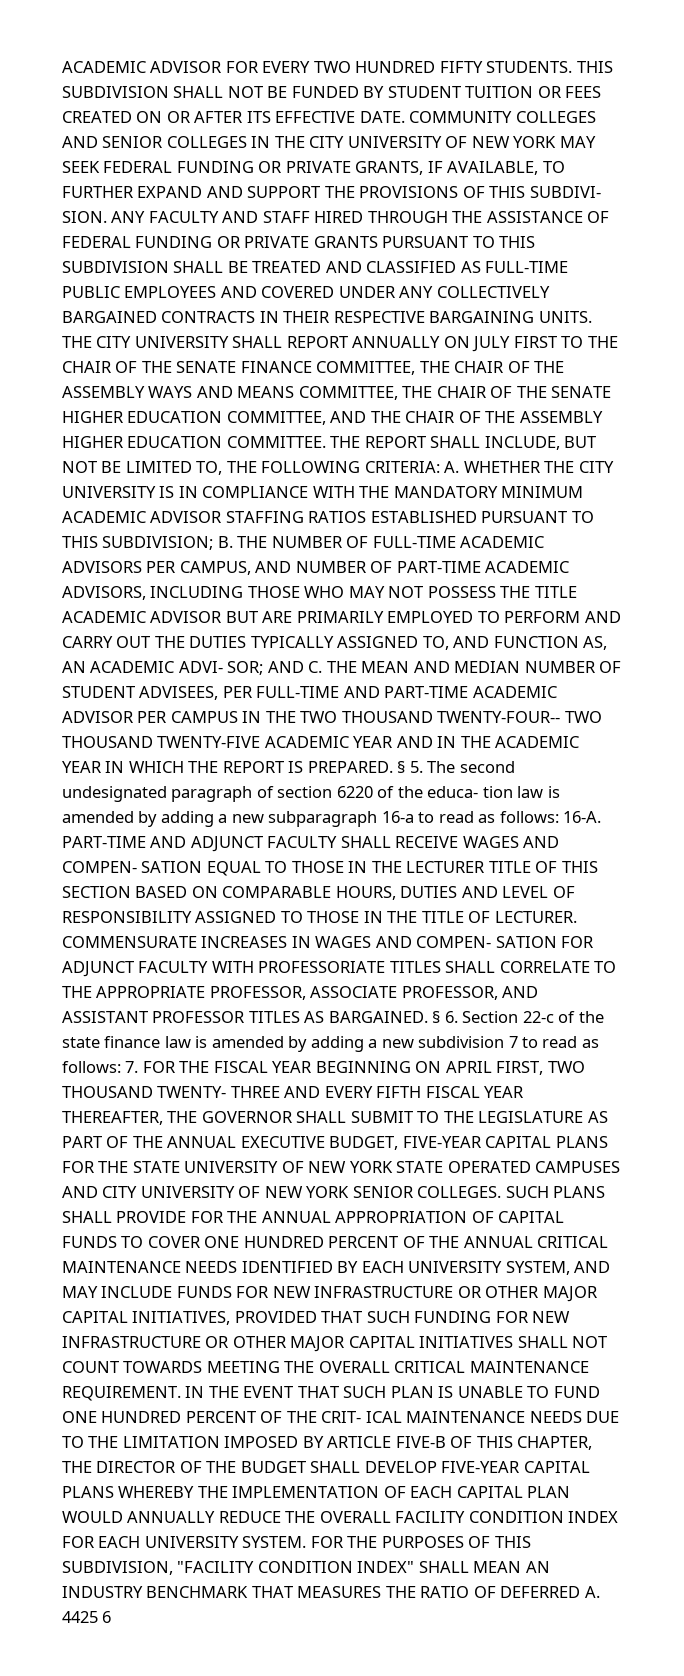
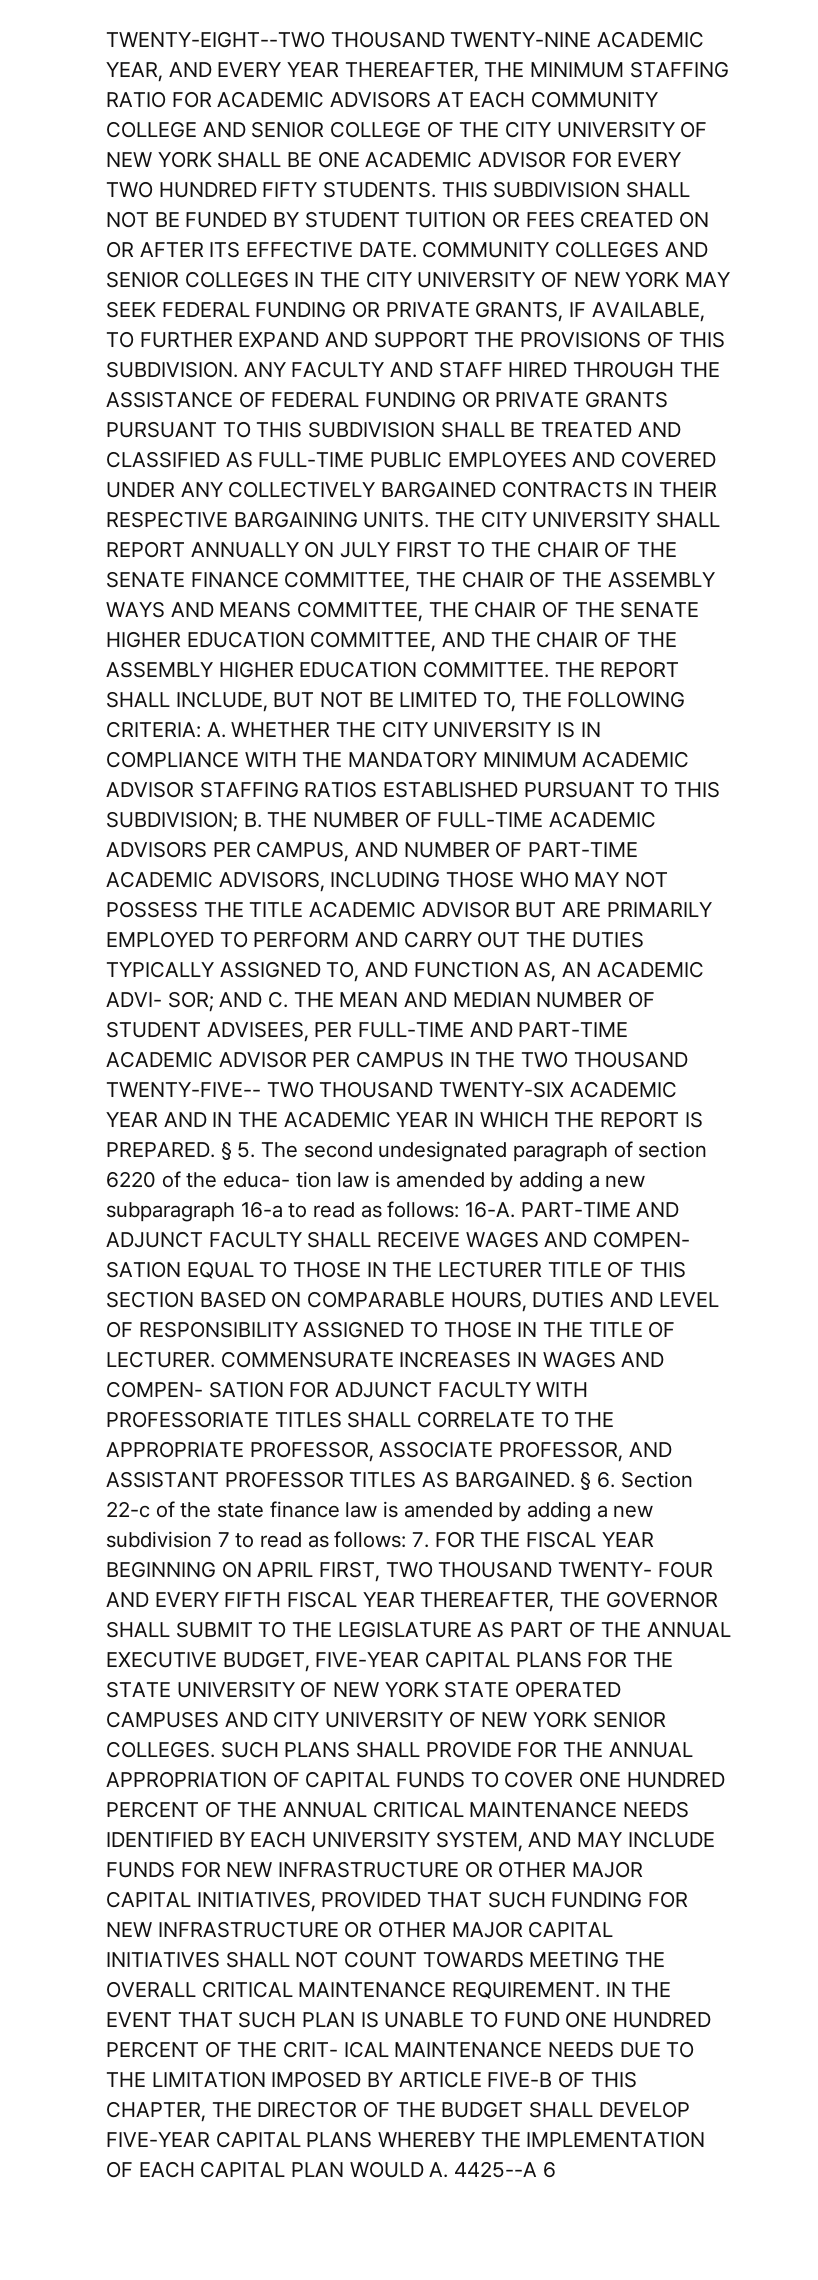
- ACADEMIC ADVISOR FOR EVERY TWO HUNDRED FIFTY STUDENTS.
+ TWENTY-EIGHT--TWO THOUSAND TWENTY-NINE ACADEMIC YEAR, AND EVERY YEAR THEREAFTER, THE MINIMUM STAFFING RATIO FOR ACADEMIC ADVISORS AT EACH COMMUNITY COLLEGE AND SENIOR COLLEGE OF THE CITY UNIVERSITY OF NEW YORK SHALL BE ONE ACADEMIC ADVISOR FOR EVERY TWO HUNDRED FIFTY STUDENTS.
- COMMUNITY COLLEGES AND SENIOR COLLEGES IN THE CITY UNIVERSITY OF NEW YORK MAY SEEK FEDERAL FUNDING OR PRIVATE GRANTS, IF AVAILABLE, TO FURTHER EXPAND AND SUPPORT THE PROVISIONS OF THIS SUBDIVI- SION.
+ COMMUNITY COLLEGES AND SENIOR COLLEGES IN THE CITY UNIVERSITY OF NEW YORK MAY SEEK FEDERAL FUNDING OR PRIVATE GRANTS, IF AVAILABLE, TO FURTHER EXPAND AND SUPPORT THE PROVISIONS OF THIS SUBDIVISION.
- AND C. THE MEAN AND MEDIAN NUMBER OF STUDENT ADVISEES, PER FULL-TIME AND PART-TIME ACADEMIC ADVISOR PER CAMPUS IN THE TWO THOUSAND TWENTY-FOUR-- TWO THOUSAND TWENTY-FIVE ACADEMIC YEAR AND IN THE ACADEMIC YEAR IN WHICH THE REPORT IS PREPARED.
+ AND C. THE MEAN AND MEDIAN NUMBER OF STUDENT ADVISEES, PER FULL-TIME AND PART-TIME ACADEMIC ADVISOR PER CAMPUS IN THE TWO THOUSAND TWENTY-FIVE-- TWO THOUSAND TWENTY-SIX ACADEMIC YEAR AND IN THE ACADEMIC YEAR IN WHICH THE REPORT IS PREPARED.
- 7. FOR THE FISCAL YEAR BEGINNING ON APRIL FIRST, TWO THOUSAND TWENTY- THREE AND EVERY FIFTH FISCAL YEAR THEREAFTER, THE GOVERNOR SHALL SUBMIT TO THE LEGISLATURE AS PART OF THE ANNUAL EXECUTIVE BUDGET, FIVE-YEAR CAPITAL PLANS FOR THE STATE UNIVERSITY OF NEW YORK STATE OPERATED CAMPUSES AND CITY UNIVERSITY OF NEW YORK SENIOR COLLEGES.
+ 7. FOR THE FISCAL YEAR BEGINNING ON APRIL FIRST, TWO THOUSAND TWENTY- FOUR AND EVERY FIFTH FISCAL YEAR THEREAFTER, THE GOVERNOR SHALL SUBMIT TO THE LEGISLATURE AS PART OF THE ANNUAL EXECUTIVE BUDGET, FIVE-YEAR CAPITAL PLANS FOR THE STATE UNIVERSITY OF NEW YORK STATE OPERATED CAMPUSES AND CITY UNIVERSITY OF NEW YORK SENIOR COLLEGES.
- IN THE EVENT THAT SUCH PLAN IS UNABLE TO FUND ONE HUNDRED PERCENT OF THE CRIT- ICAL MAINTENANCE NEEDS DUE TO THE LIMITATION IMPOSED BY ARTICLE FIVE-B OF THIS CHAPTER, THE DIRECTOR OF THE BUDGET SHALL DEVELOP FIVE-YEAR CAPITAL PLANS WHEREBY THE IMPLEMENTATION OF EACH CAPITAL PLAN WOULD ANNUALLY REDUCE THE OVERALL FACILITY CONDITION INDEX FOR EACH UNIVERSITY SYSTEM. FOR THE PURPOSES OF THIS SUBDIVISION, "FACILITY CONDITION INDEX" SHALL MEAN AN INDUSTRY BENCHMARK THAT MEASURES THE RATIO OF DEFERRED A. 4425 6
+ IN THE EVENT THAT SUCH PLAN IS UNABLE TO FUND ONE HUNDRED PERCENT OF THE CRIT- ICAL MAINTENANCE NEEDS DUE TO THE LIMITATION IMPOSED BY ARTICLE FIVE-B OF THIS CHAPTER, THE DIRECTOR OF THE BUDGET SHALL DEVELOP FIVE-YEAR CAPITAL PLANS WHEREBY THE IMPLEMENTATION OF EACH CAPITAL PLAN WOULD A. 4425--A 6

